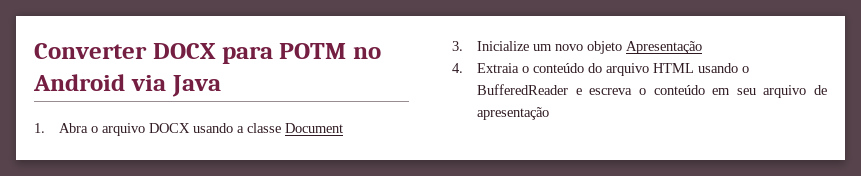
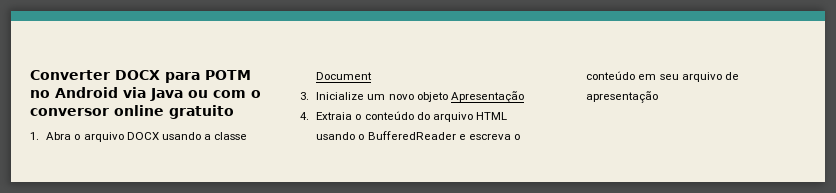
- Converter DOCX para POTM no Android via Java
+ Converter DOCX para POTM no Android via Java ou com o conversor online gratuito

